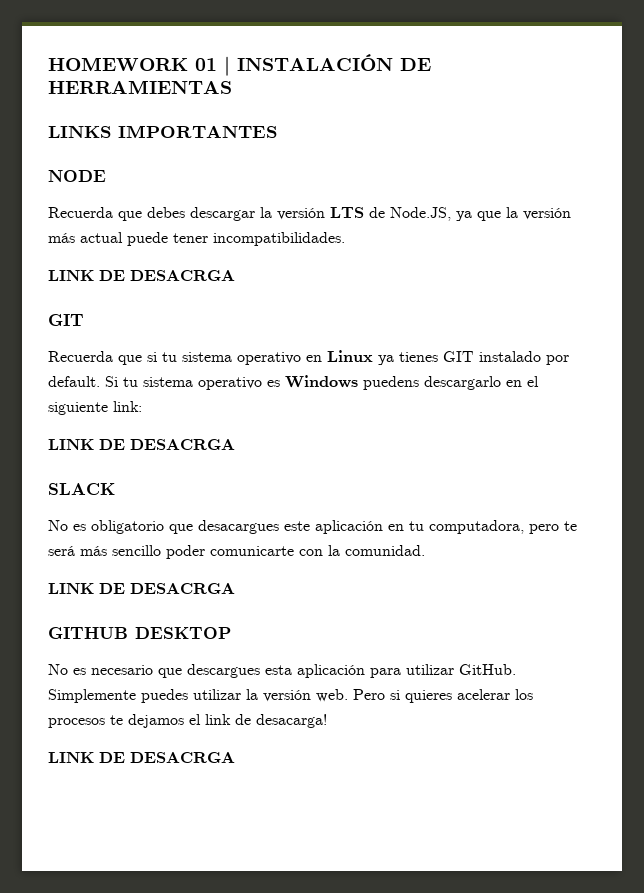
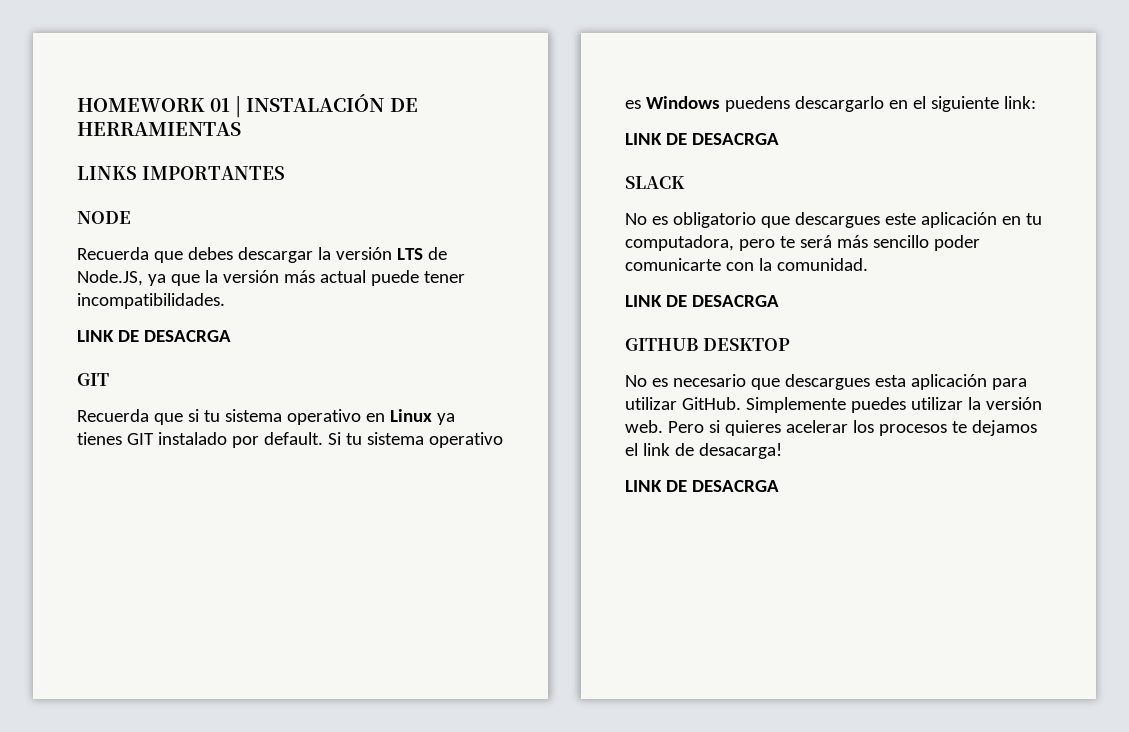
- No es obligatorio que desacargues este aplicación en tu computadora, pero te será más sencillo poder comunicarte con la comunidad.
+ No es obligatorio que descargues este aplicación en tu computadora, pero te será más sencillo poder comunicarte con la comunidad.

